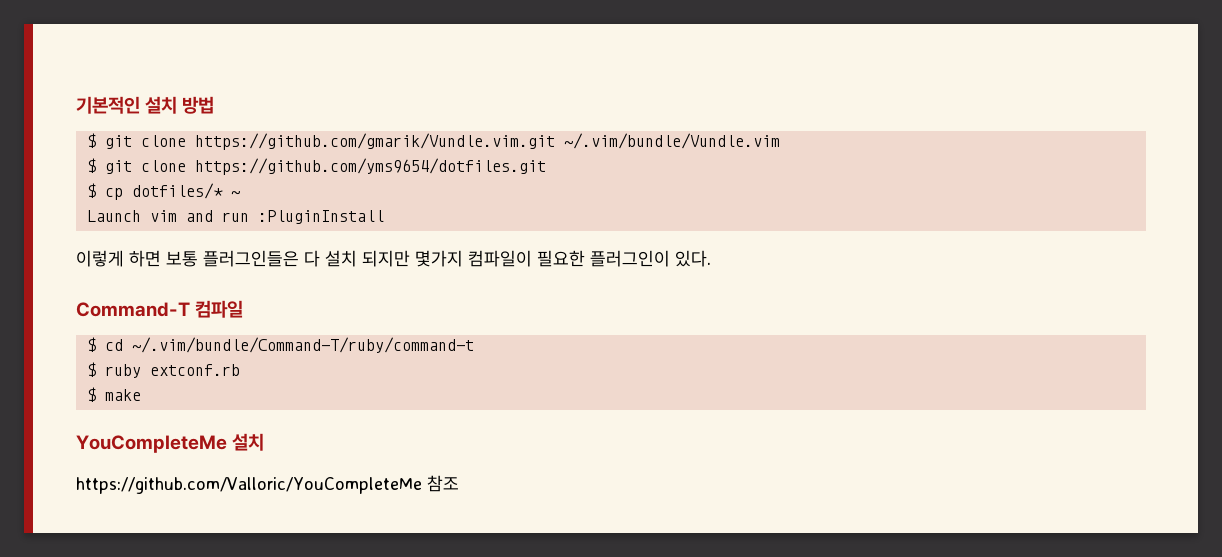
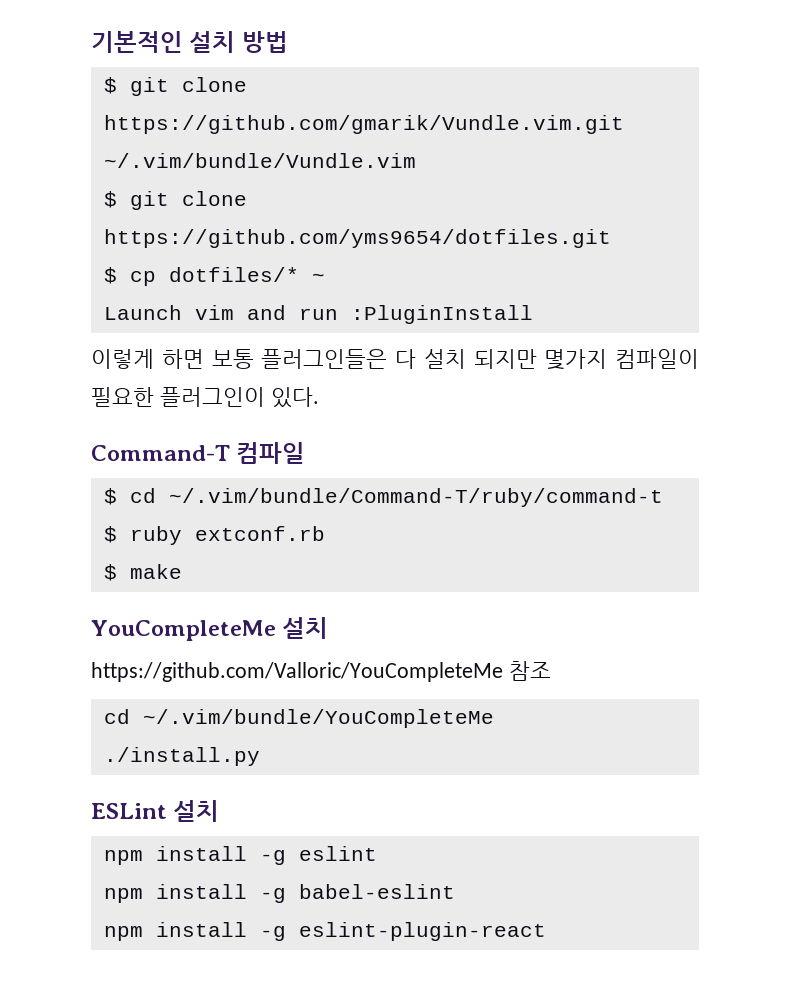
+ cd ~/.vim/bundle/YouCompleteMe
+ ./install.py
+ ESLint 설치
+ npm install -g eslint
+ npm install -g babel-eslint
+ npm install -g eslint-plugin-react

